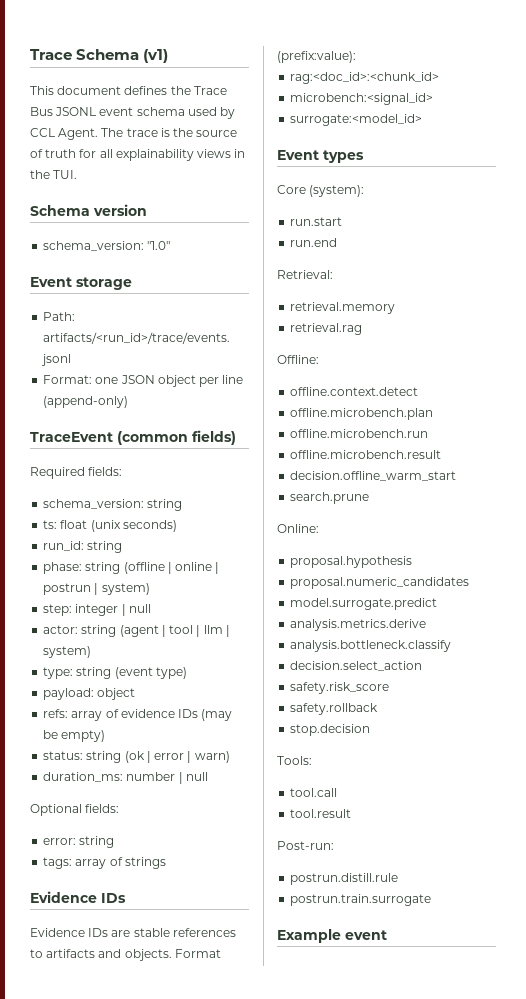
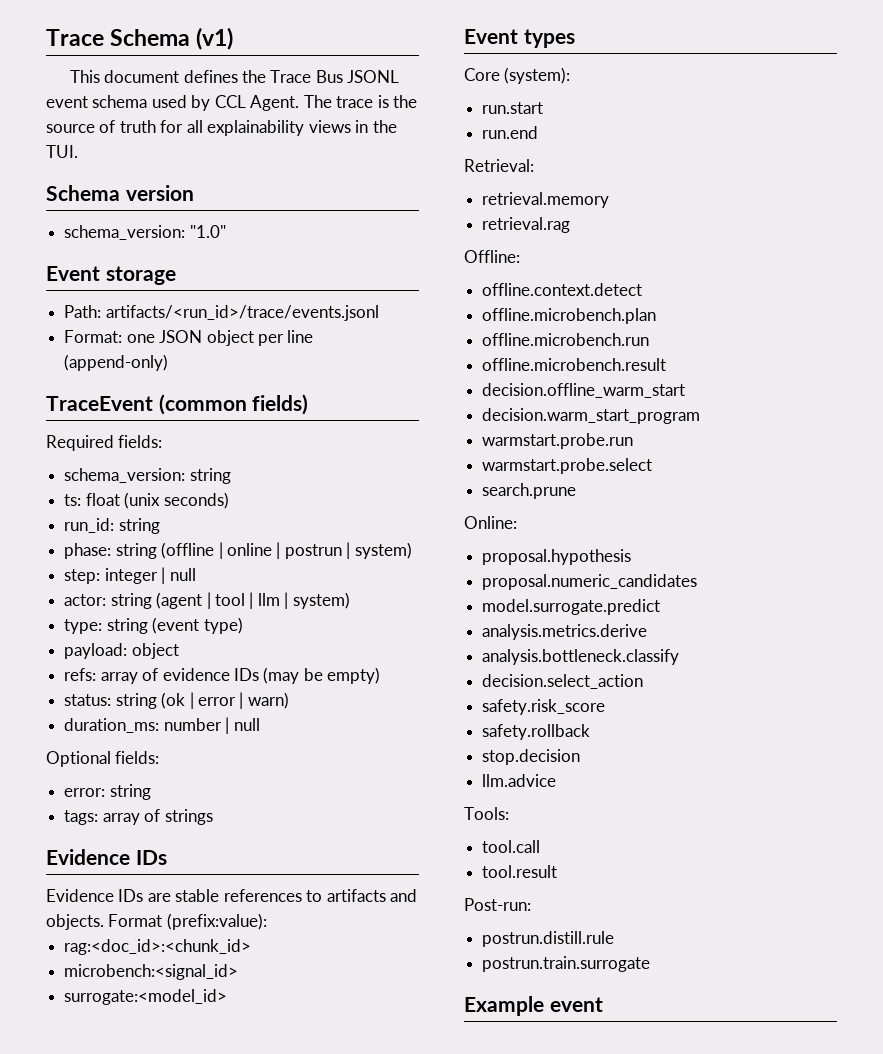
+ decision.warm_start_program
+ warmstart.probe.run
+ warmstart.probe.select
+ llm.advice

